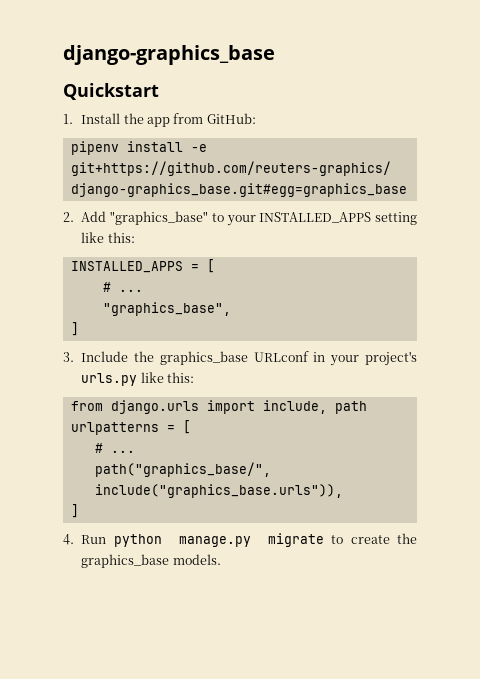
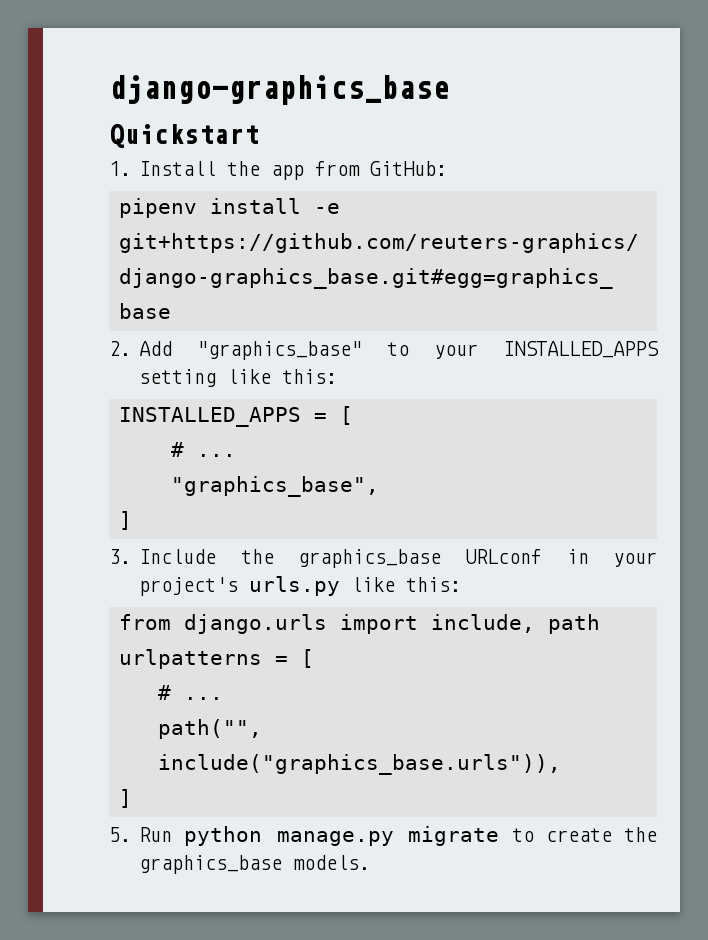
- path("graphics_base/", include("graphics_base.urls")),
+ path("", include("graphics_base.urls")),
- 4. Run python manage.py migrate to create the graphics_base models.
+ 5. Run python manage.py migrate to create the graphics_base models.

